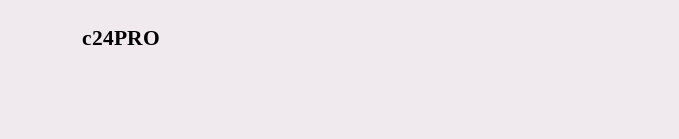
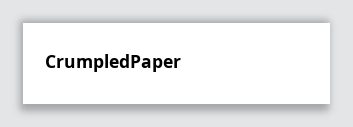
- c24PRO
+ CrumpledPaper

